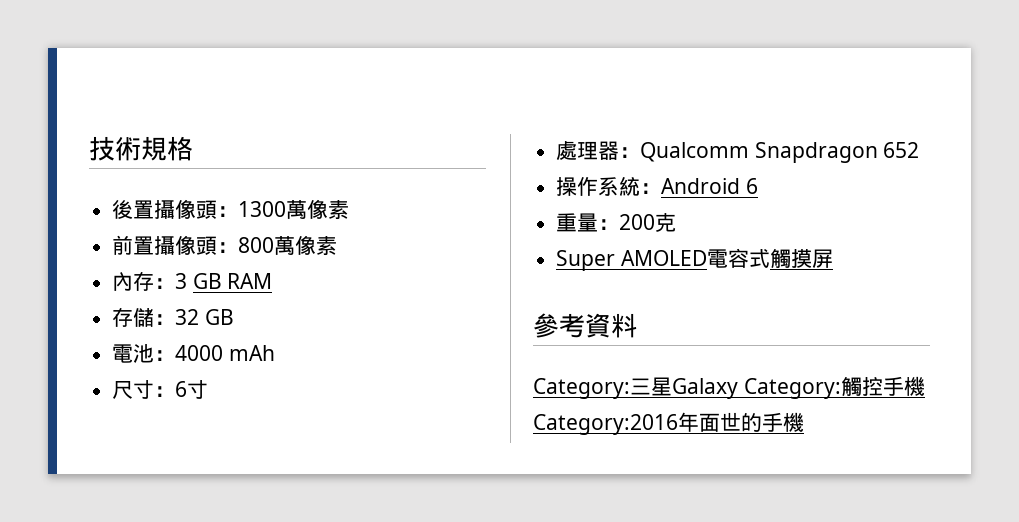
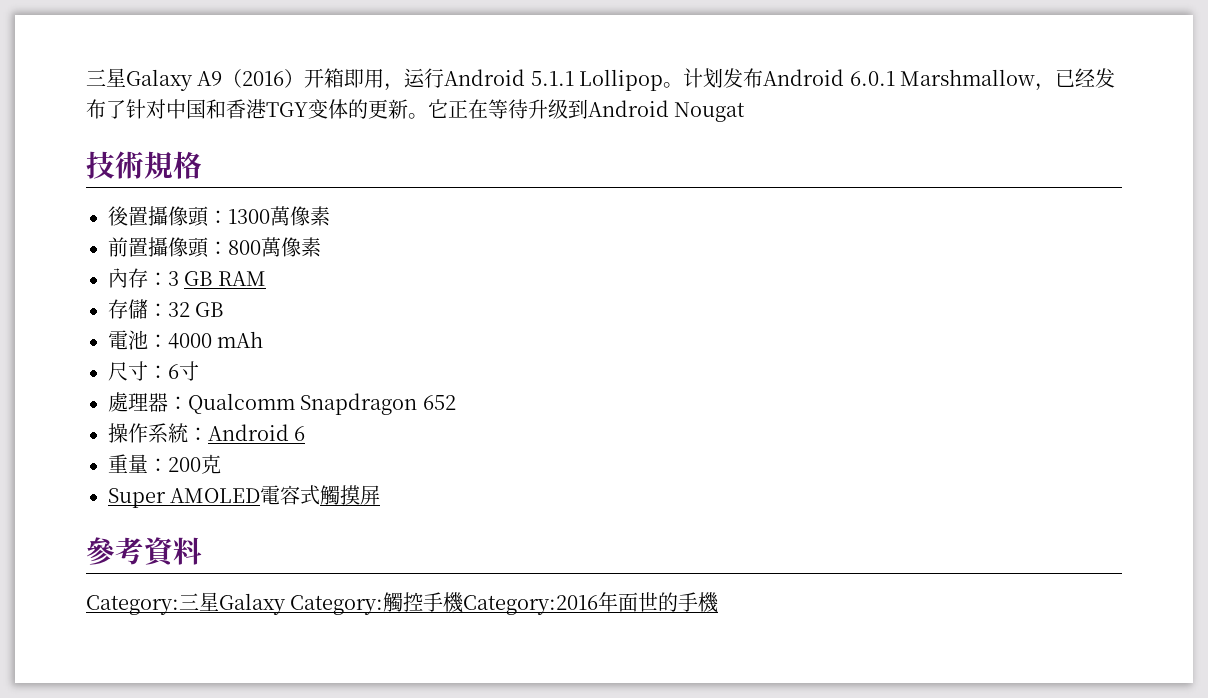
+ 三星Galaxy A9（2016）开箱即用，运行Android 5.1.1 Lollipop。计划发布Android 6.0.1 Marshmallow，已经发布了针对中国和香港TGY变体的更新。它正在等待升级到Android Nougat

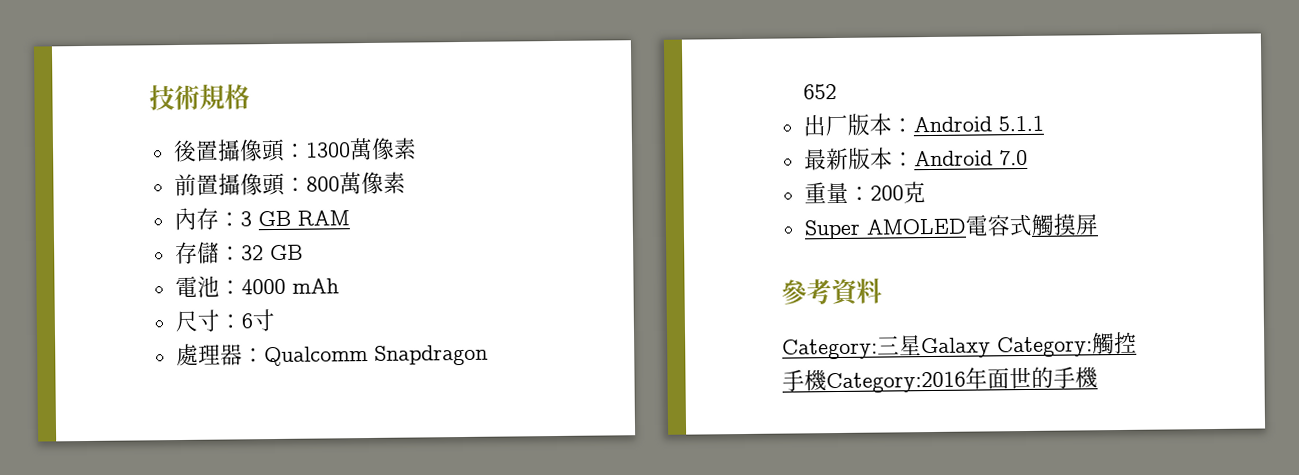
- 三星Galaxy A9（2016）开箱即用，运行Android 5.1.1 Lollipop。计划发布Android 6.0.1 Marshmallow，已经发布了针对中国和香港TGY变体的更新。它正在等待升级到Android Nougat
- 操作系統：Android 6
+ 出厂版本：Android 5.1.1
+ 最新版本：Android 7.0

